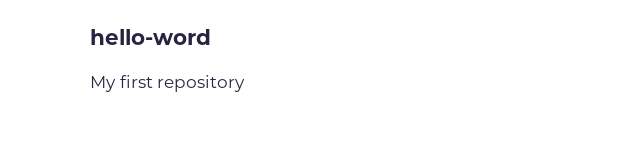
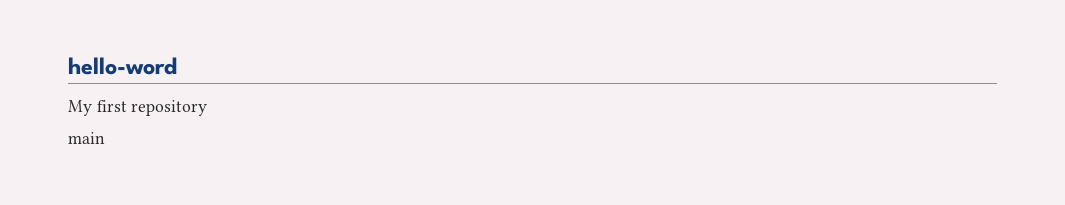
+ main

